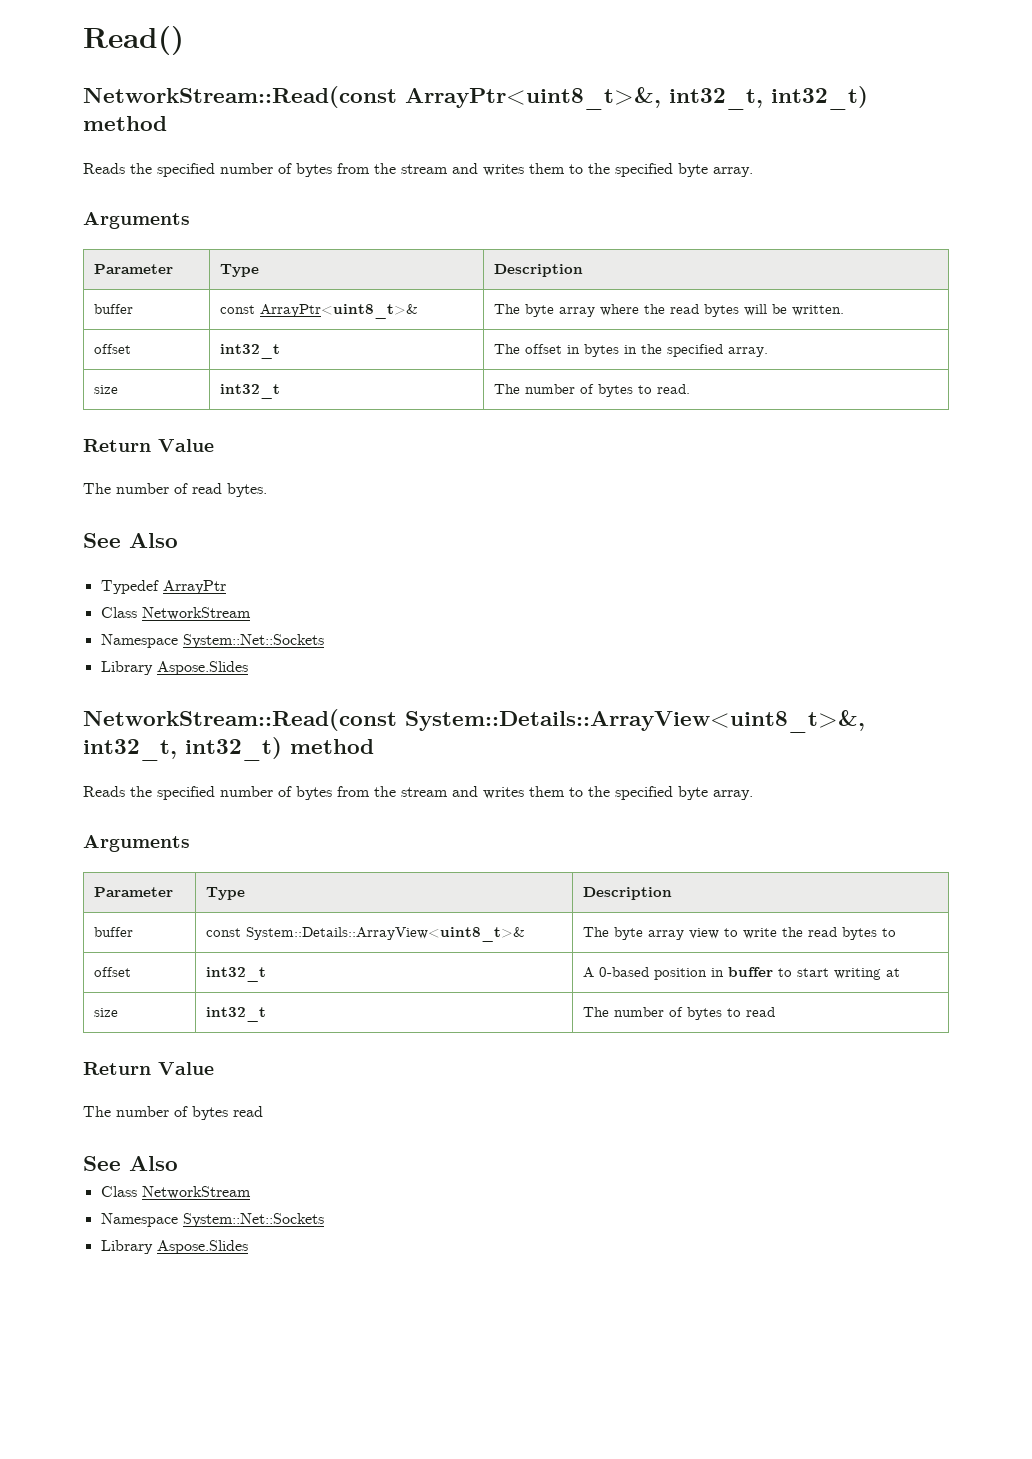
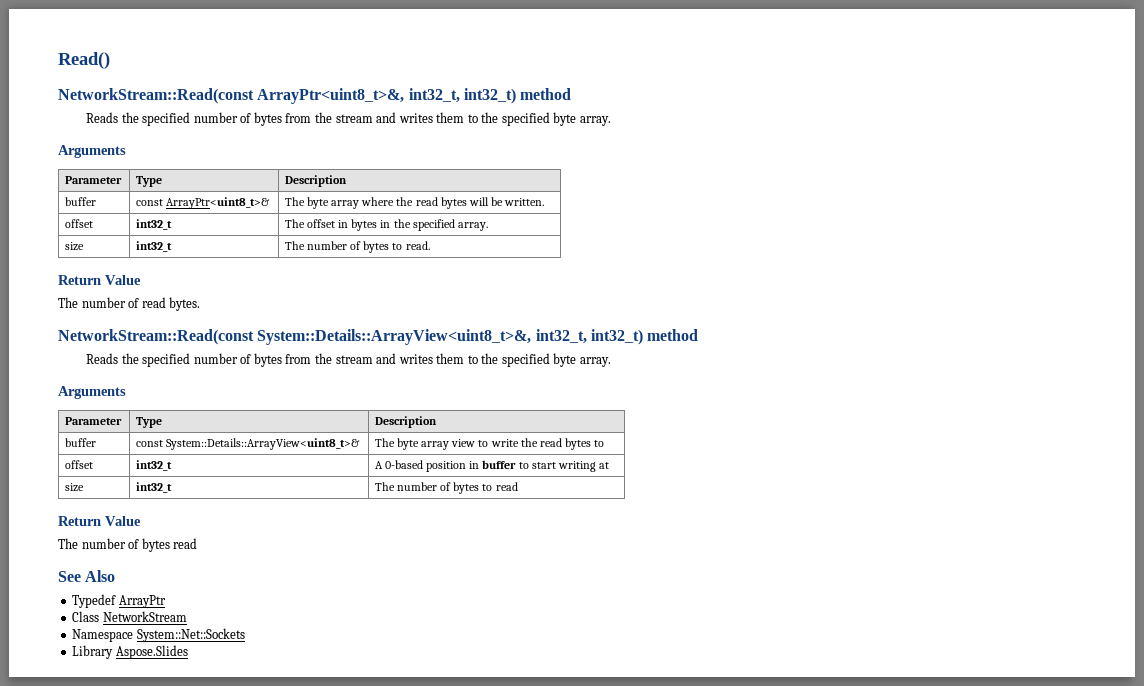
  The number of read bytes.
- See Also
- Typedef ArrayPtr
- Class NetworkStream
- Namespace System::Net::Sockets
- Library Aspose.Slides
+ Typedef ArrayPtr

